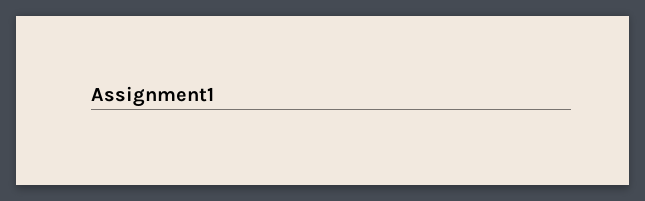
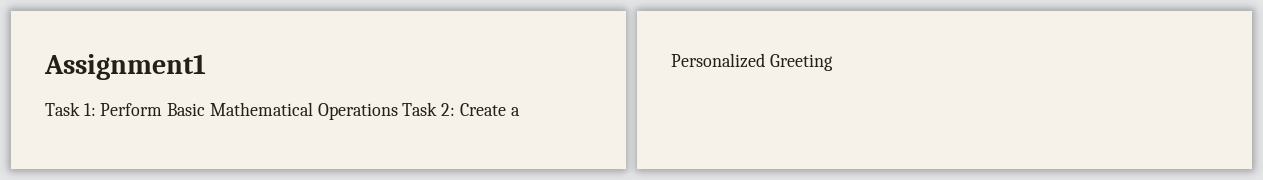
+ Task 1: Perform Basic Mathematical Operations Task 2: Create a Personalized Greeting

